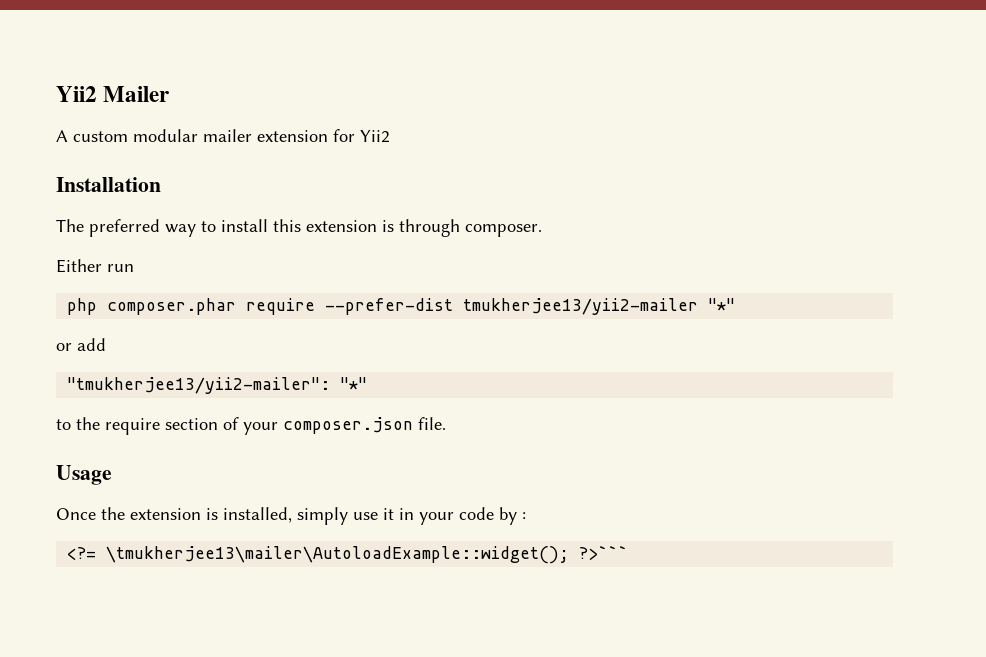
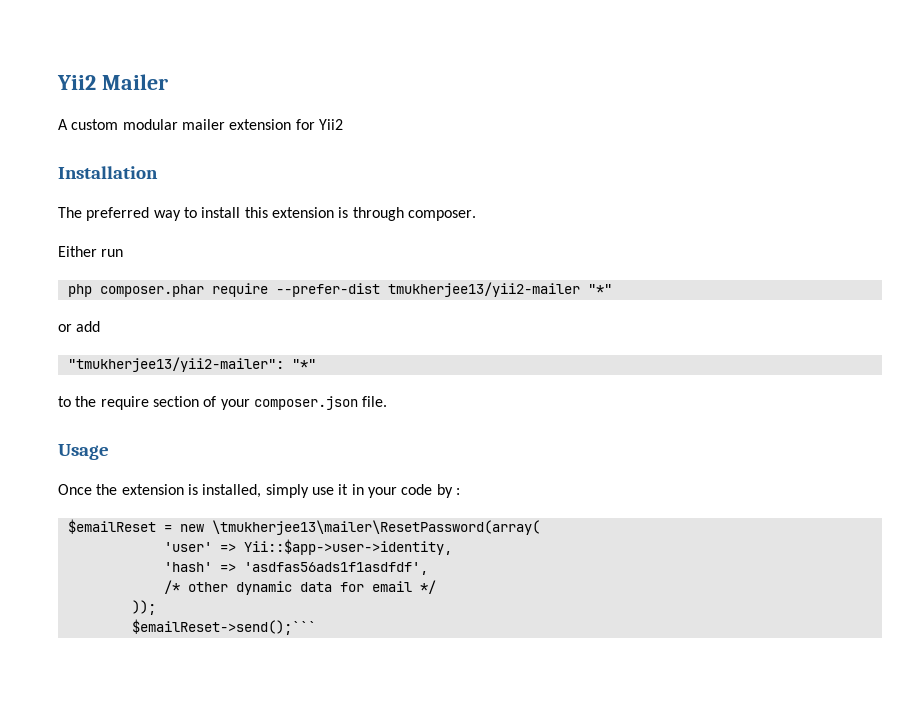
- <?= \tmukherjee13\mailer\AutoloadExample::widget(); ?>```
+ $emailReset = new \tmukherjee13\mailer\ResetPassword(array(
+ 'user' => Yii::$app->user->identity,
+ 'hash' => 'asdfas56ads1f1asdfdf',
+ /* other dynamic data for email */
+ ));
+ $emailReset->send();```

